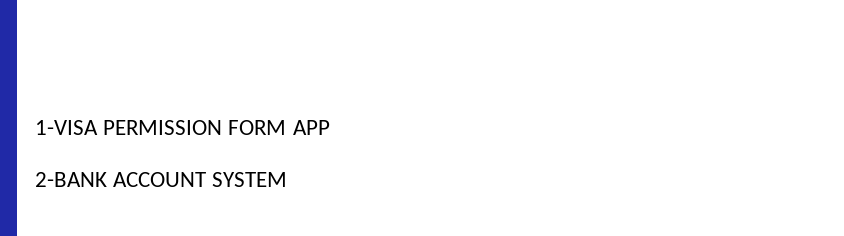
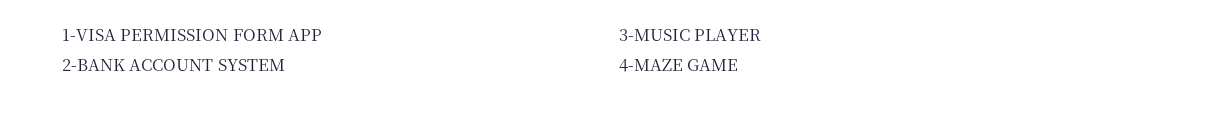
+ 3-MUSIC PLAYER
+ 4-MAZE GAME

